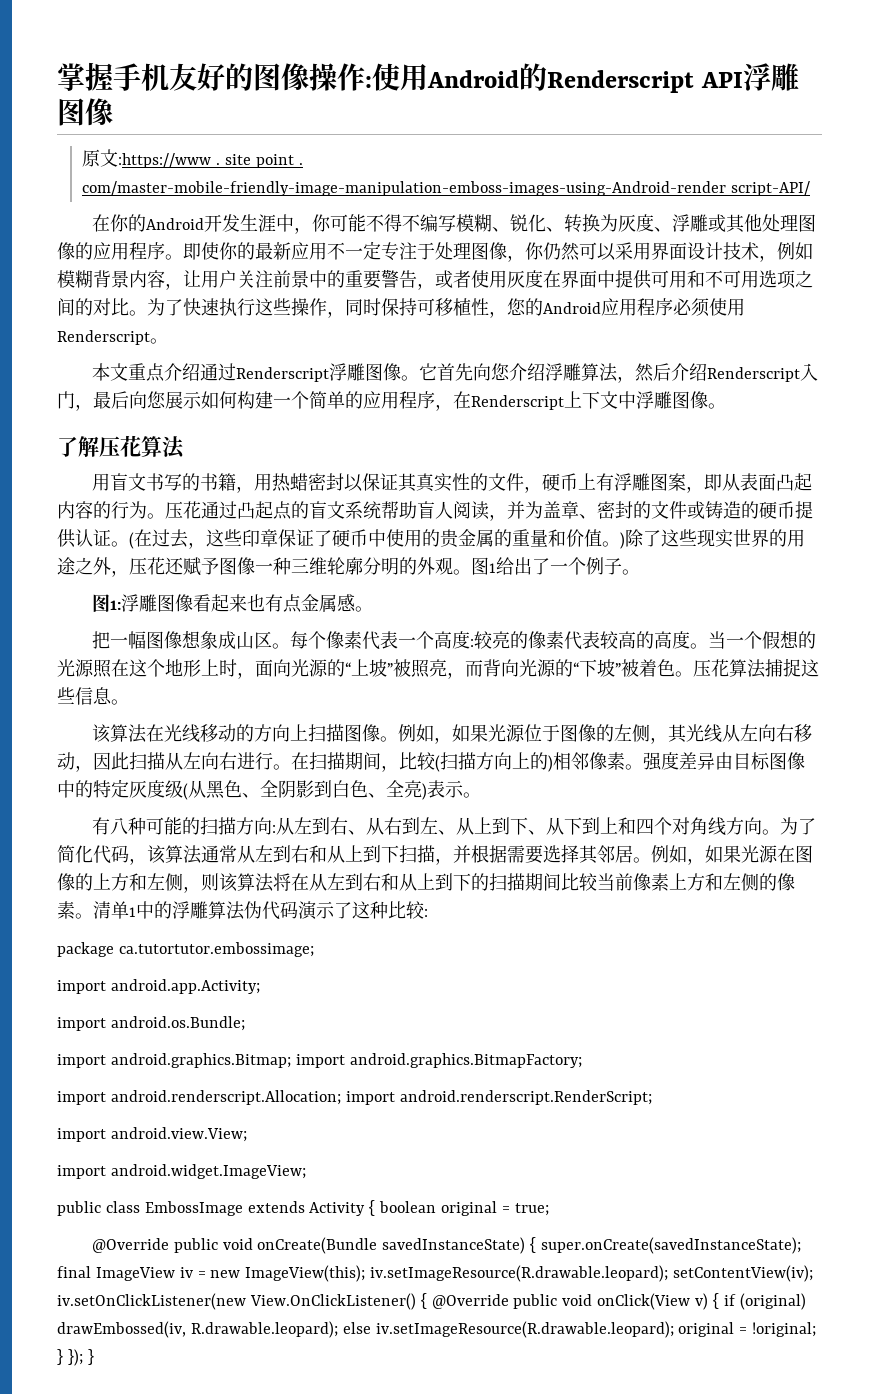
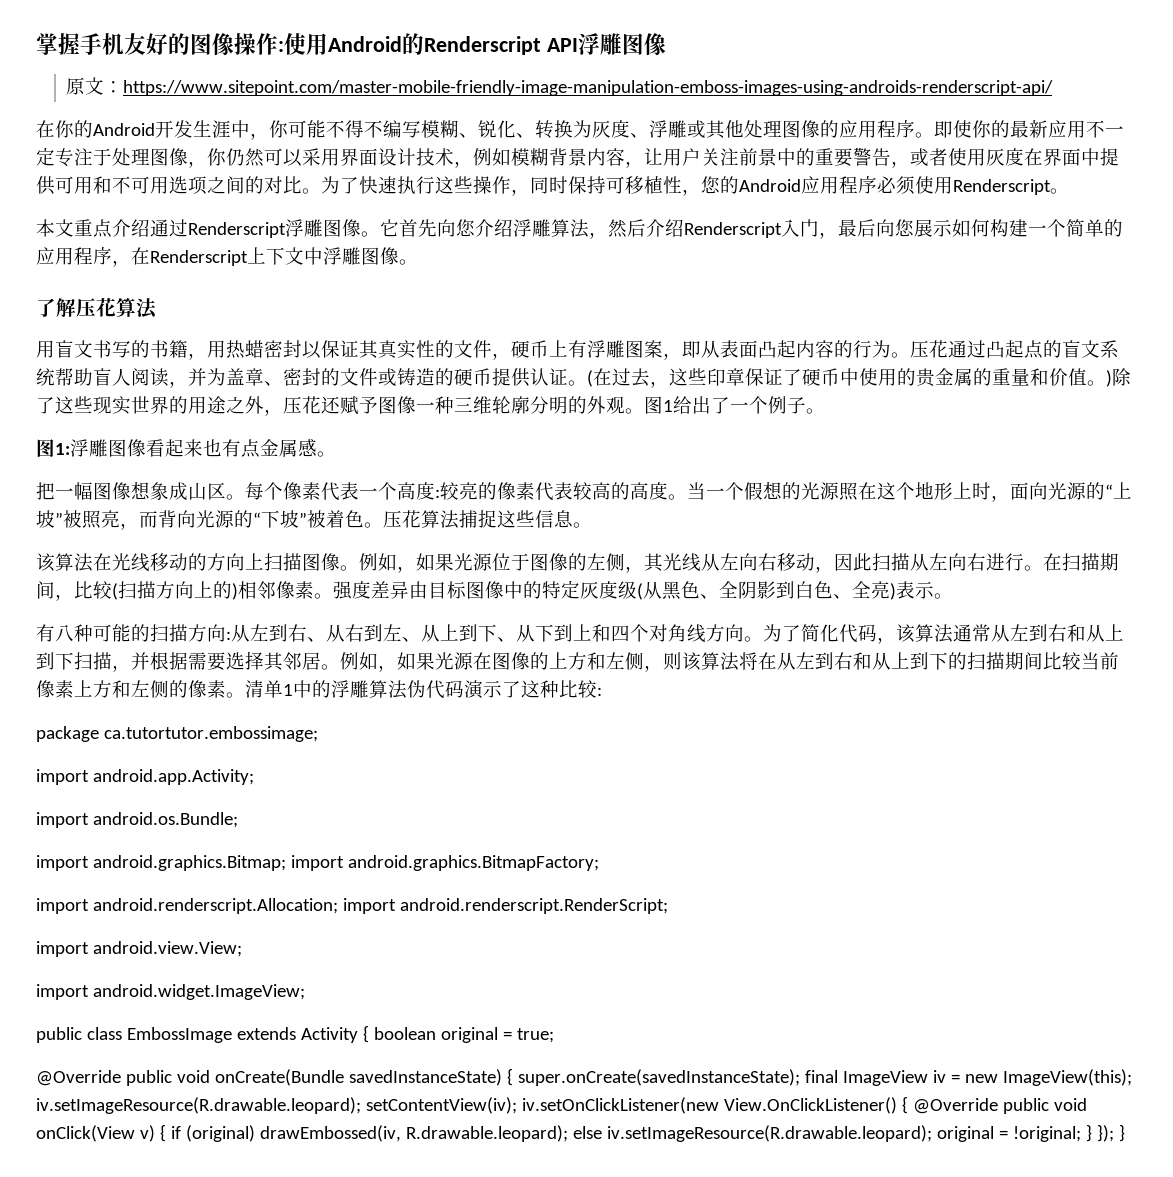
- 原文:https://www . site point . com/master-mobile-friendly-image-manipulation-emboss-images-using-Android-render script-API/
+ 原文：https://www.sitepoint.com/master-mobile-friendly-image-manipulation-emboss-images-using-androids-renderscript-api/

